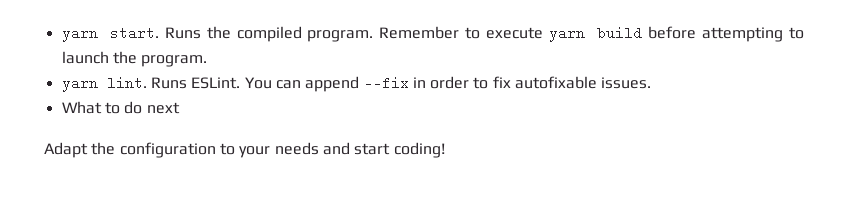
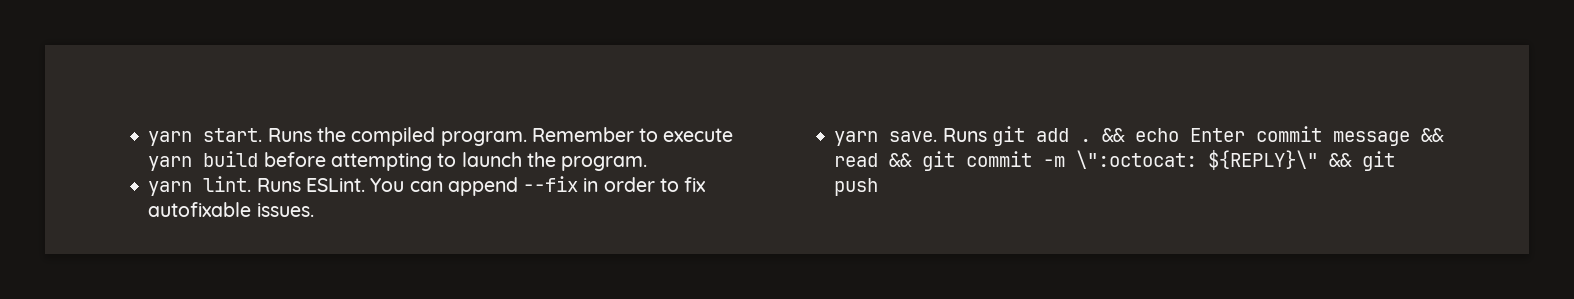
- What to do next
- Adapt the configuration to your needs and start coding!
+ yarn save. Runs git add . && echo Enter commit message && read && git commit -m \":octocat: ${REPLY}\" && git push

